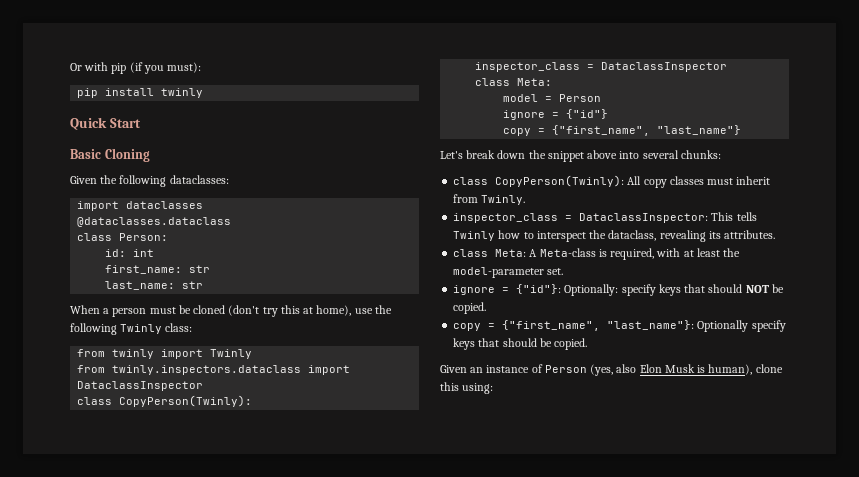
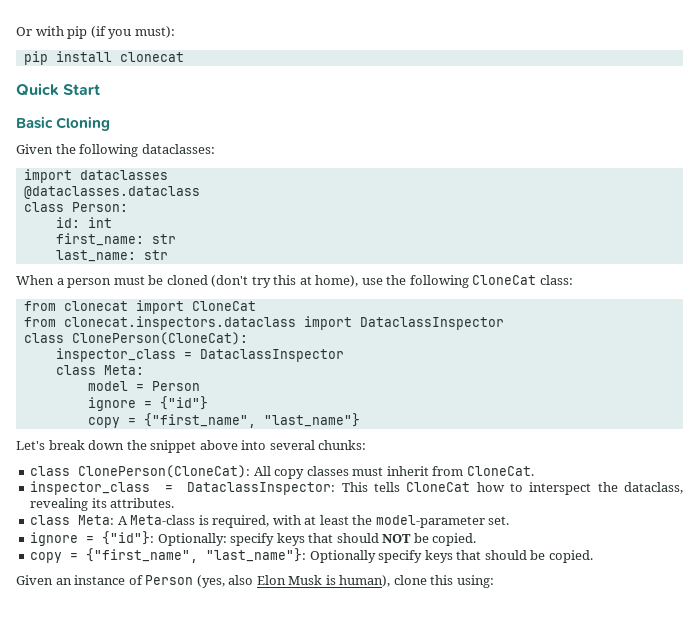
- pip install twinly
+ pip install clonecat
- When a person must be cloned (don't try this at home), use the following Twinly class:
+ When a person must be cloned (don't try this at home), use the following CloneCat class:
- from twinly import Twinly
- from twinly.inspectors.dataclass import DataclassInspector
- class CopyPerson(Twinly):
+ from clonecat import CloneCat
+ from clonecat.inspectors.dataclass import DataclassInspector
+ class ClonePerson(CloneCat):
- class CopyPerson(Twinly): All copy classes must inherit from Twinly.
+ class ClonePerson(CloneCat): All copy classes must inherit from CloneCat.
- inspector_class = DataclassInspector: This tells Twinly how to interspect the dataclass, revealing its attributes.
+ inspector_class = DataclassInspector: This tells CloneCat how to interspect the dataclass, revealing its attributes.

